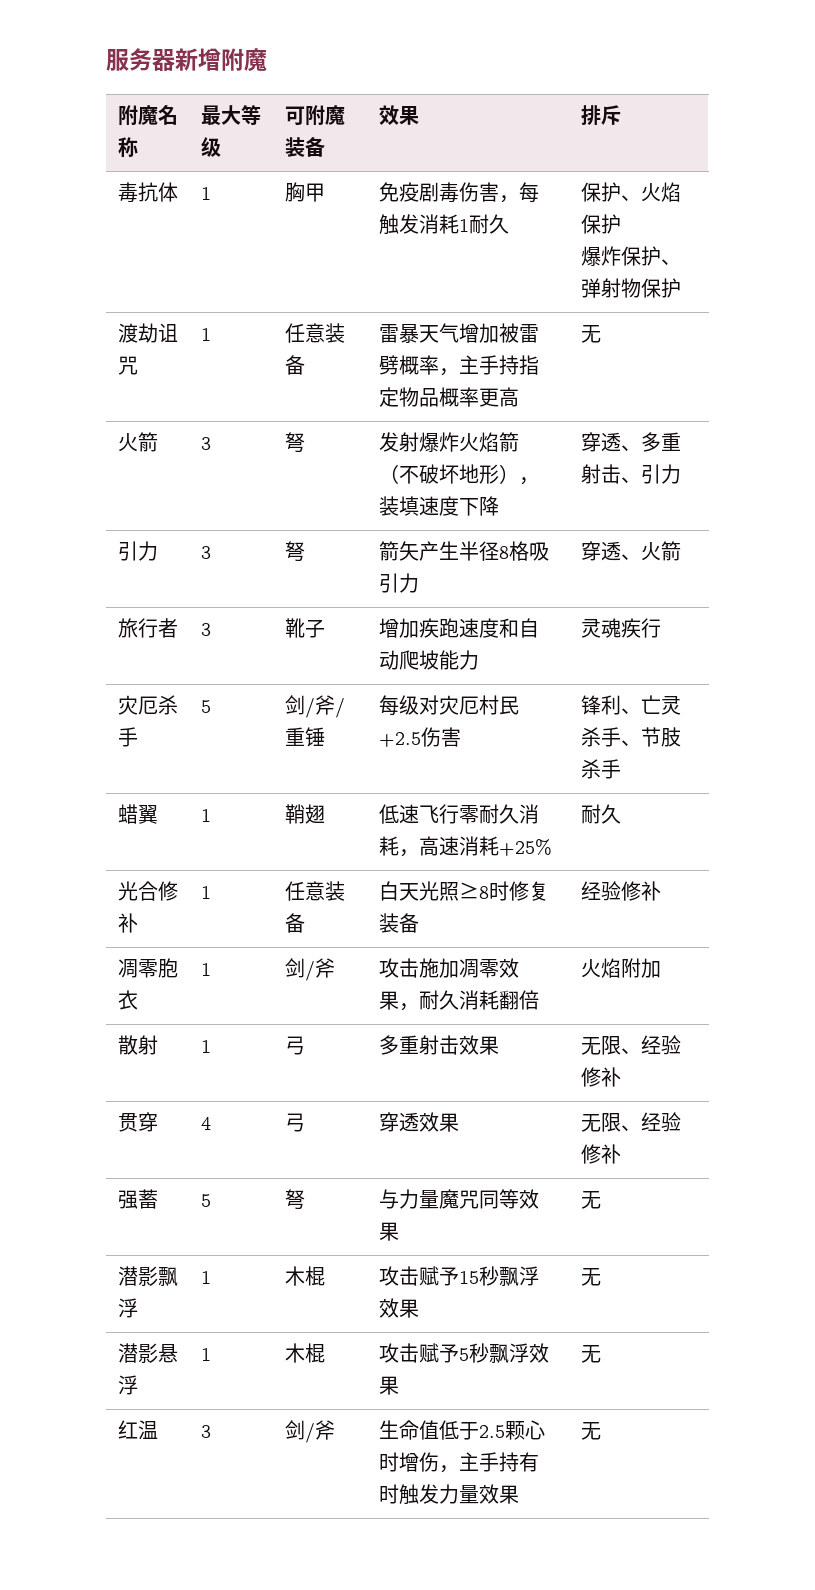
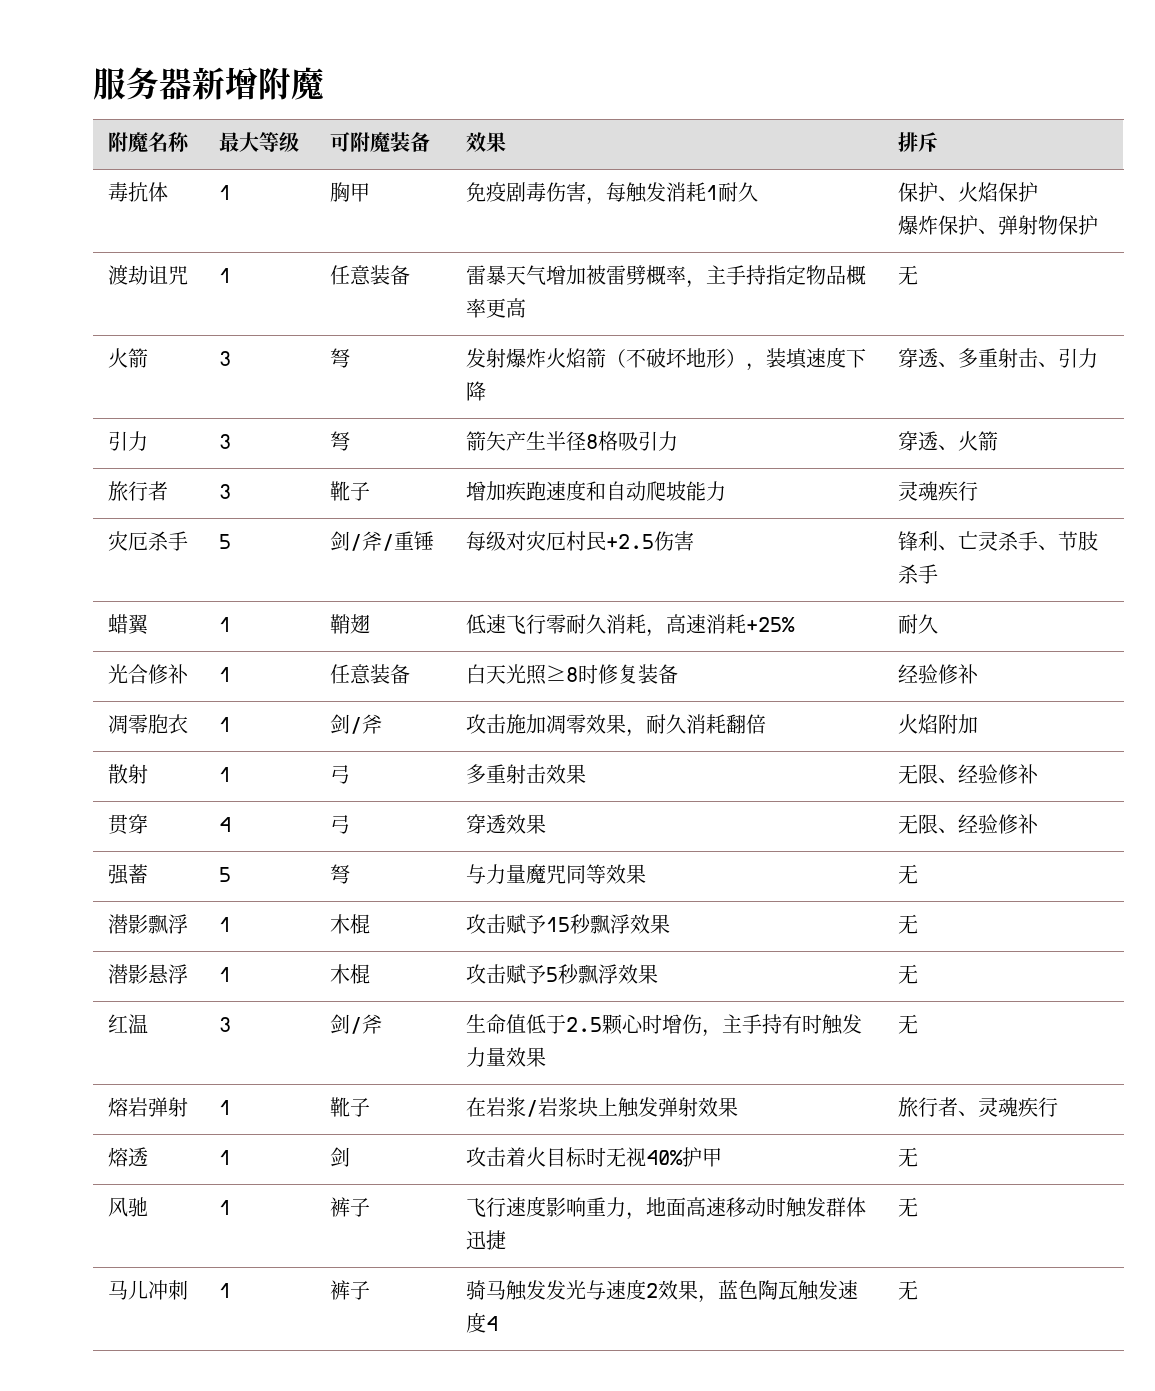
+ 熔岩弹射 | 1 | 靴子 | 在岩浆/岩浆块上触发弹射效果 | 旅行者、灵魂疾行
+ 熔透 | 1 | 剑 | 攻击着火目标时无视40%护甲 | 无
+ 风驰 | 1 | 裤子 | 飞行速度影响重力，地面高速移动时触发群体迅捷 | 无
+ 马儿冲刺 | 1 | 裤子 | 骑马触发发光与速度2效果，蓝色陶瓦触发速度4 | 无

